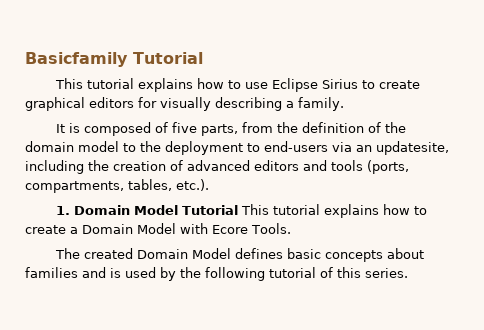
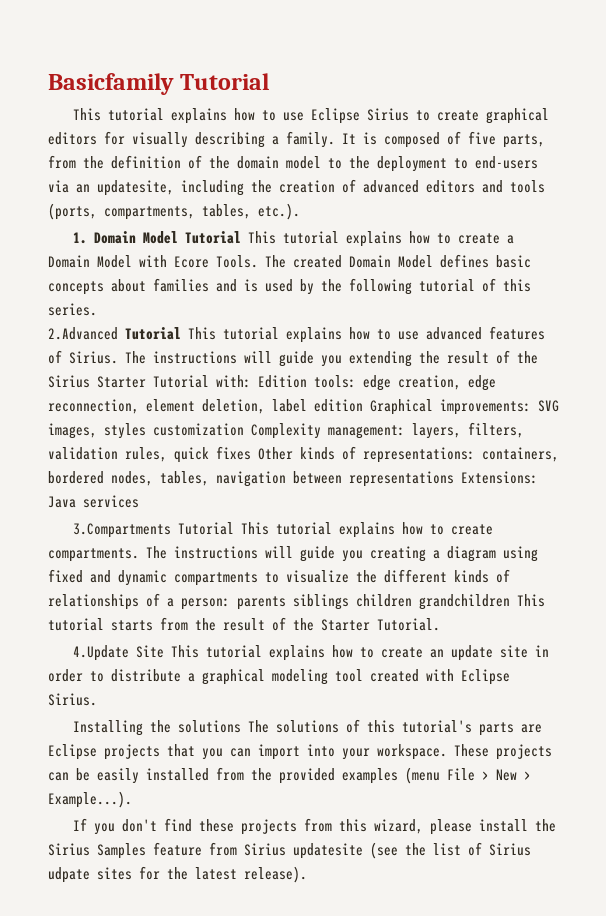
- This tutorial explains how to use Eclipse Sirius to create graphical editors for visually describing a family.
- It is composed of five parts, from the definition of the domain model to the deployment to end-users via an updatesite, including the creation of advanced editors and tools (ports, compartments, tables, etc.).
+ This tutorial explains how to use Eclipse Sirius to create graphical editors for visually describing a family. It is composed of five parts, from the definition of the domain model to the deployment to end-users via an updatesite, including the creation of advanced editors and tools (ports, compartments, tables, etc.).
- 1. Domain Model Tutorial This tutorial explains how to create a Domain Model with Ecore Tools.
- The created Domain Model defines basic concepts about families and is used by the following tutorial of this series.
+ 1. Domain Model Tutorial This tutorial explains how to create a Domain Model with Ecore Tools. The created Domain Model defines basic concepts about families and is used by the following tutorial of this series.
+ 2.Advanced Tutorial This tutorial explains how to use advanced features of Sirius. The instructions will guide you extending the result of the Sirius Starter Tutorial with: Edition tools: edge creation, edge reconnection, element deletion, label edition Graphical improvements: SVG images, styles customization Complexity management: layers, filters, validation rules, quick fixes Other kinds of representations: containers, bordered nodes, tables, navigation between representations Extensions: Java services
+ 3.Compartments Tutorial This tutorial explains how to create compartments. The instructions will guide you creating a diagram using fixed and dynamic compartments to visualize the different kinds of relationships of a person: parents siblings children grandchildren This tutorial starts from the result of the Starter Tutorial.
+ 4.Update Site This tutorial explains how to create an update site in order to distribute a graphical modeling tool created with Eclipse Sirius.
+ Installing the solutions The solutions of this tutorial's parts are Eclipse projects that you can import into your workspace. These projects can be easily installed from the provided examples (menu File > New > Example...).
+ If you don't find these projects from this wizard, please install the Sirius Samples feature from Sirius updatesite (see the list of Sirius udpate sites for the latest release).

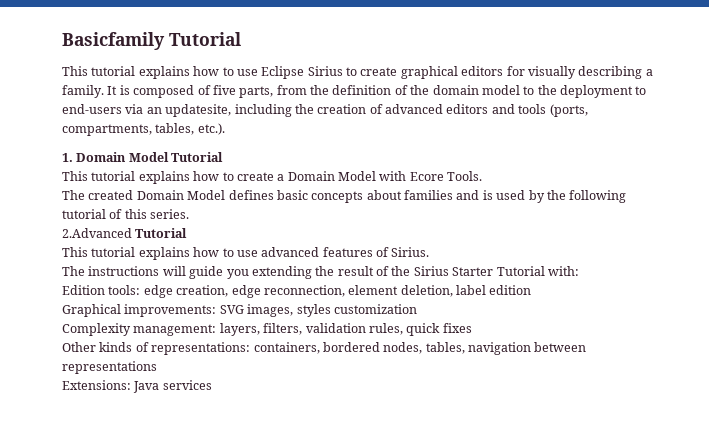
- 1. Domain Model Tutorial This tutorial explains how to create a Domain Model with Ecore Tools. The created Domain Model defines basic concepts about families and is used by the following tutorial of this series.
+ 1. Domain Model Tutorial
+ This tutorial explains how to create a Domain Model with Ecore Tools.
+ The created Domain Model defines basic concepts about families and is used by the following tutorial of this series.
- 2.Advanced Tutorial This tutorial explains how to use advanced features of Sirius. The instructions will guide you extending the result of the Sirius Starter Tutorial with: Edition tools:
+ 2.Advanced Tutorial
+ This tutorial explains how to use advanced features of Sirius.
+ The instructions will guide you extending the result of the Sirius Starter Tutorial with:
+ Edition tools:
- edge creation, edge reconnection, element deletion, label edition Graphical improvements:
+ edge creation, edge reconnection, element deletion, label edition
+ Graphical improvements:
- SVG images, styles customization Complexity management:
+ SVG images, styles customization
+ Complexity management:
- layers, filters, validation rules, quick fixes Other kinds of representations:
+ layers, filters, validation rules, quick fixes
+ Other kinds of representations:
- containers, bordered nodes, tables, navigation between representations Extensions:
+ containers, bordered nodes, tables, navigation between representations
+ Extensions:
- 3.Compartments Tutorial This tutorial explains how to create compartments. The instructions will guide you creating a diagram using fixed and dynamic compartments to visualize the different kinds of relationships of a person: parents siblings children grandchildren This tutorial starts from the result of the Starter Tutorial.
- 4.Update Site This tutorial explains how to create an update site in order to distribute a graphical modeling tool created with Eclipse Sirius.
- Installing the solutions The solutions of this tutorial's parts are Eclipse projects that you can import into your workspace. These projects can be easily installed from the provided examples (menu File > New > Example...).
- If you don't find these projects from this wizard, please install the Sirius Samples feature from Sirius updatesite (see the list of Sirius udpate sites for the latest release).

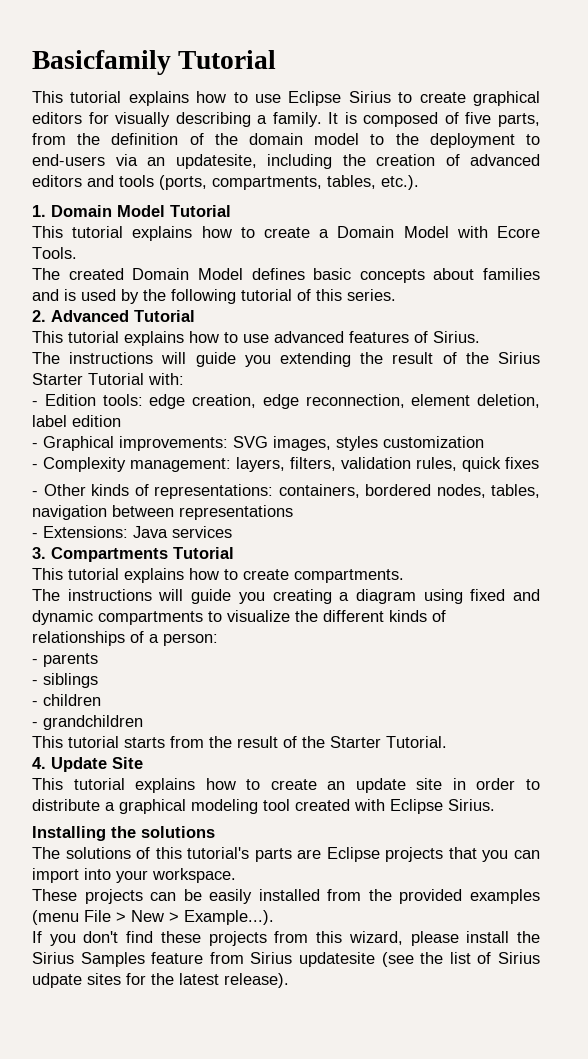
- 2.Advanced Tutorial
+ 2. Advanced Tutorial
- Edition tools: edge creation, edge reconnection, element deletion, label edition
+ - Edition tools: edge creation, edge reconnection, element deletion, label edition
- Graphical improvements: SVG images, styles customization
+ - Graphical improvements: SVG images, styles customization
- Complexity management: layers, filters, validation rules, quick fixes
+ - Complexity management: layers, filters, validation rules, quick fixes
- Other kinds of representations: containers, bordered nodes, tables, navigation between representations
+ - Other kinds of representations: containers, bordered nodes, tables, navigation between representations
- Extensions: Java services
+ - Extensions: Java services
+ 3. Compartments Tutorial
+ This tutorial explains how to create compartments.
+ The instructions will guide you creating a diagram using fixed and dynamic compartments to visualize the different kinds of relationships of a person:
+ - parents
+ - siblings
+ - children
+ - grandchildren
+ This tutorial starts from the result of the Starter Tutorial.
+ 4. Update Site
+ This tutorial explains how to create an update site in order to distribute a graphical modeling tool created with Eclipse Sirius.
+ Installing the solutions
+ The solutions of this tutorial's parts are Eclipse projects that you can import into your workspace.
+ These projects can be easily installed from the provided examples (menu File > New > Example...).
+ If you don't find these projects from this wizard, please install the Sirius Samples feature from Sirius updatesite (see the list of Sirius udpate sites for the latest release).

